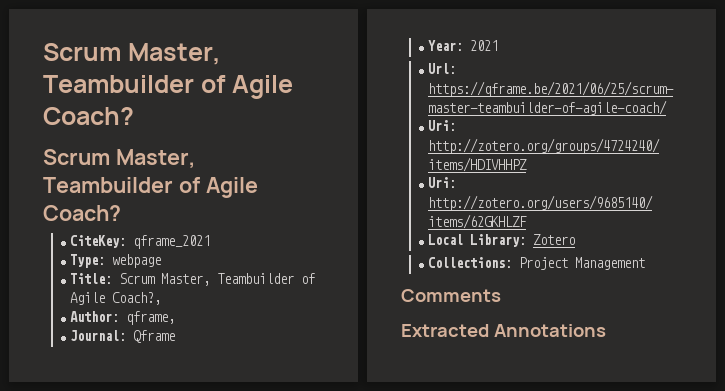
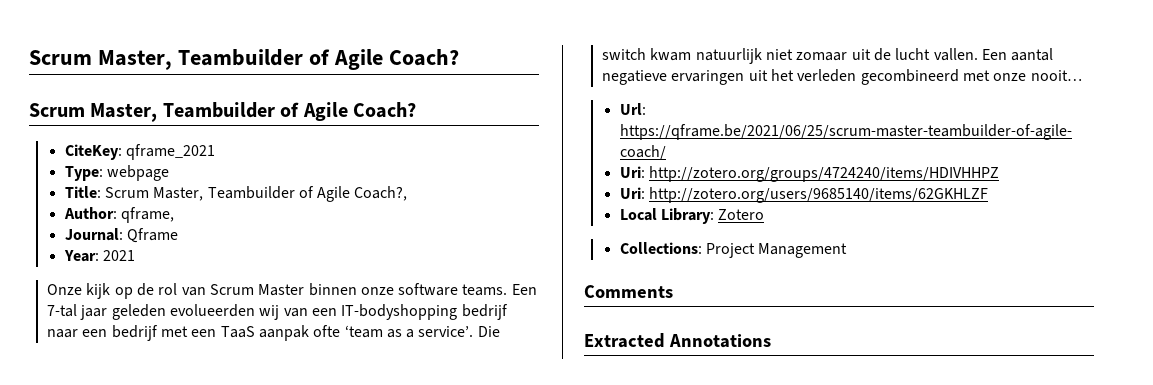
+ Onze kijk op de rol van Scrum Master binnen onze software teams. Een 7-tal jaar geleden evolueerden wij van een IT-bodyshopping bedrijf naar een bedrijf met een TaaS aanpak ofte ‘team as a service’. Die switch kwam natuurlijk niet zomaar uit de lucht vallen. Een aantal negatieve ervaringen uit het verleden gecombineerd met onze nooit…

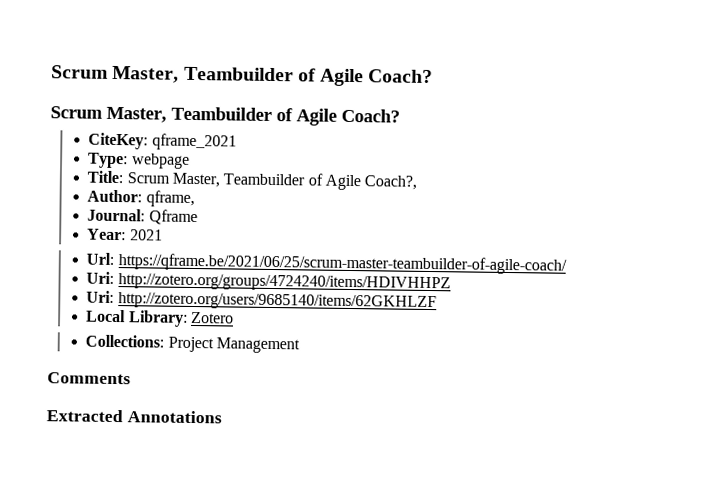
- Onze kijk op de rol van Scrum Master binnen onze software teams. Een 7-tal jaar geleden evolueerden wij van een IT-bodyshopping bedrijf naar een bedrijf met een TaaS aanpak ofte ‘team as a service’. Die switch kwam natuurlijk niet zomaar uit de lucht vallen. Een aantal negatieve ervaringen uit het verleden gecombineerd met onze nooit…

